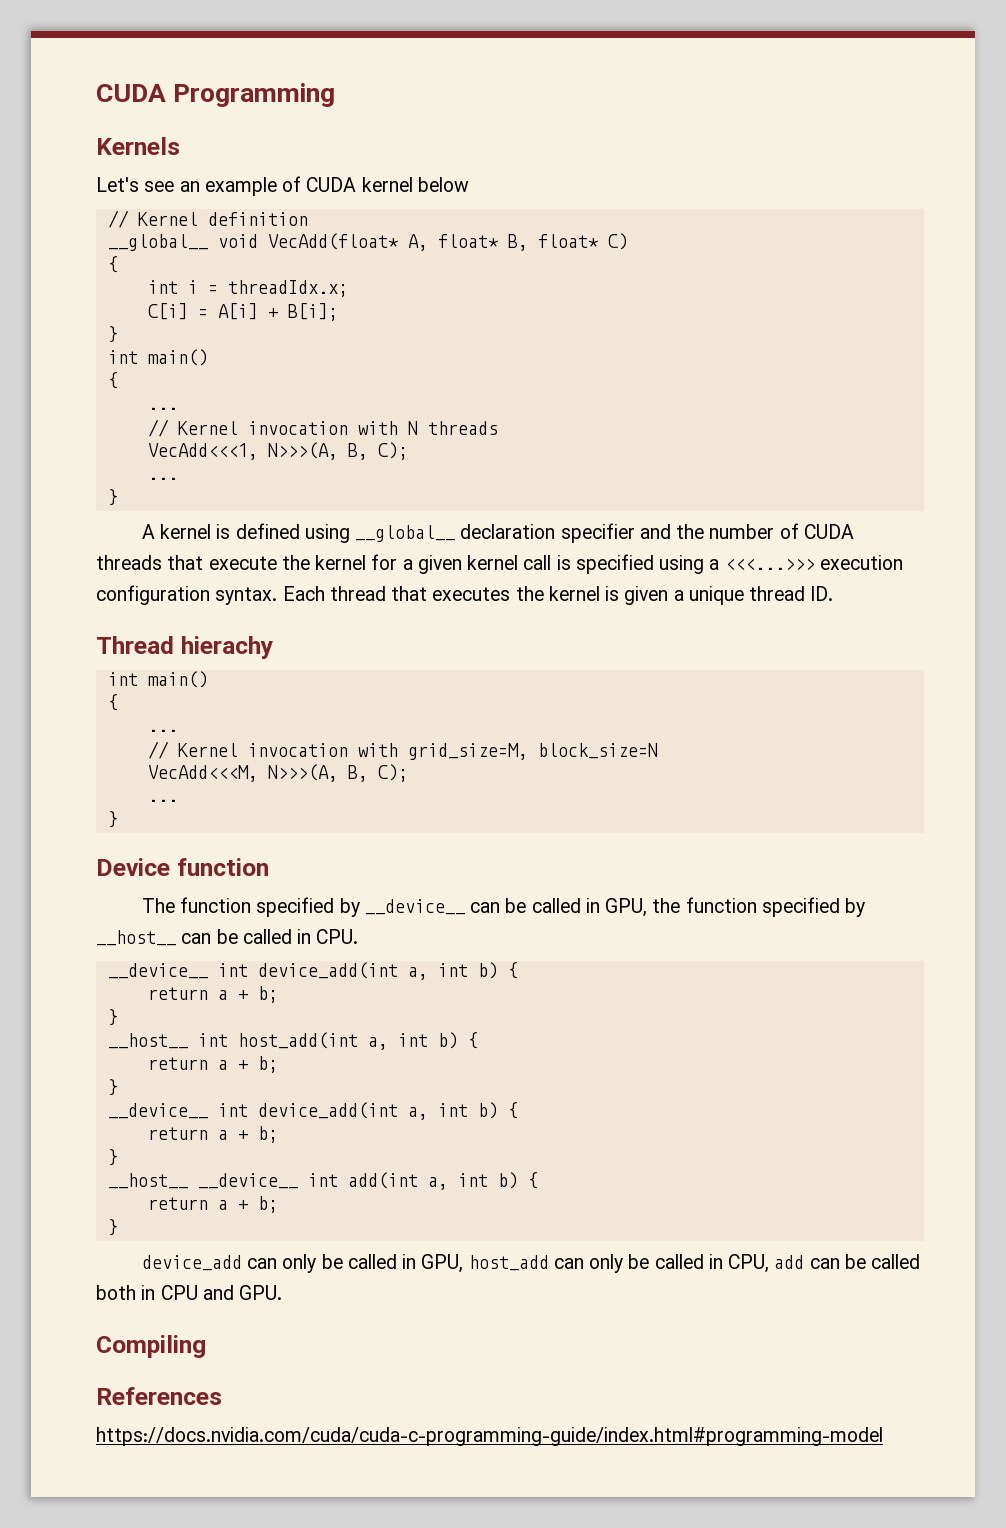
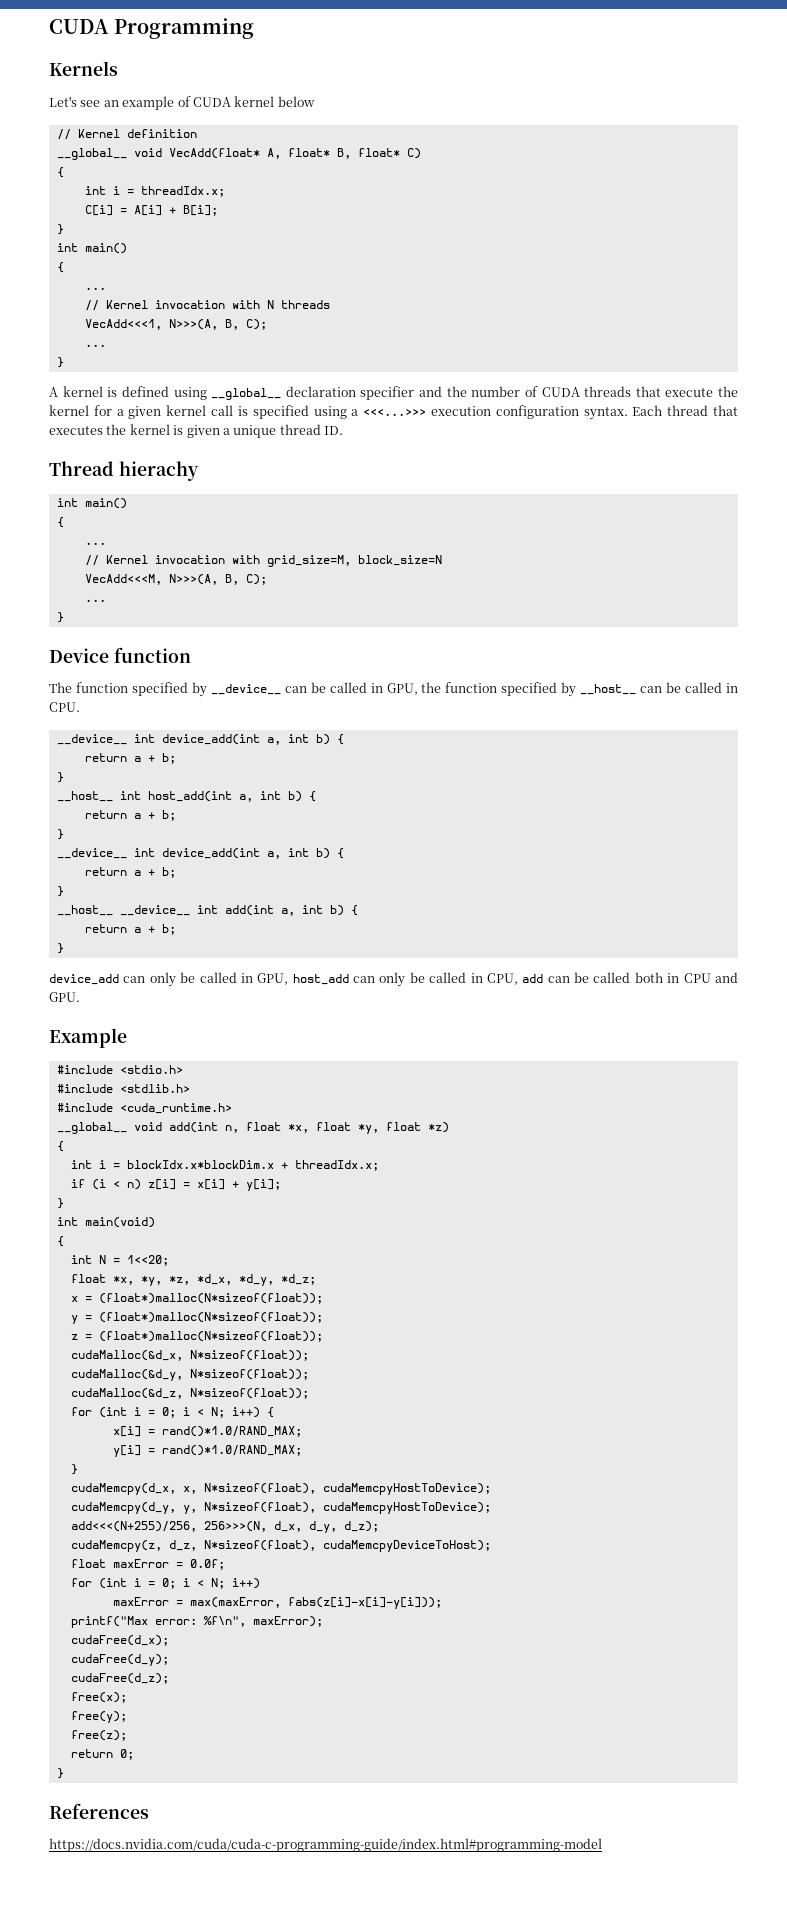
- Compiling
+ Example
+ #include <stdio.h>
+ #include <stdlib.h>
+ #include <cuda_runtime.h>
+ __global__ void add(int n, float *x, float *y, float *z)
+ {
+ int i = blockIdx.x*blockDim.x + threadIdx.x;
+ if (i < n) z[i] = x[i] + y[i];
+ }
+ int main(void)
+ {
+ int N = 1<<20;
+ float *x, *y, *z, *d_x, *d_y, *d_z;
+ x = (float*)malloc(N*sizeof(float));
+ y = (float*)malloc(N*sizeof(float));
+ z = (float*)malloc(N*sizeof(float));
+ cudaMalloc(&d_x, N*sizeof(float));
+ cudaMalloc(&d_y, N*sizeof(float));
+ cudaMalloc(&d_z, N*sizeof(float));
+ for (int i = 0; i < N; i++) {
+ x[i] = rand()*1.0/RAND_MAX;
+ y[i] = rand()*1.0/RAND_MAX;
+ }
+ cudaMemcpy(d_x, x, N*sizeof(float), cudaMemcpyHostToDevice);
+ cudaMemcpy(d_y, y, N*sizeof(float), cudaMemcpyHostToDevice);
+ add<<<(N+255)/256, 256>>>(N, d_x, d_y, d_z);
+ cudaMemcpy(z, d_z, N*sizeof(float), cudaMemcpyDeviceToHost);
+ float maxError = 0.0f;
+ for (int i = 0; i < N; i++)
+ maxError = max(maxError, fabs(z[i]-x[i]-y[i]));
+ printf("Max error: %f\n", maxError);
+ cudaFree(d_x);
+ cudaFree(d_y);
+ cudaFree(d_z);
+ free(x);
+ free(y);
+ free(z);
+ return 0;
+ }

